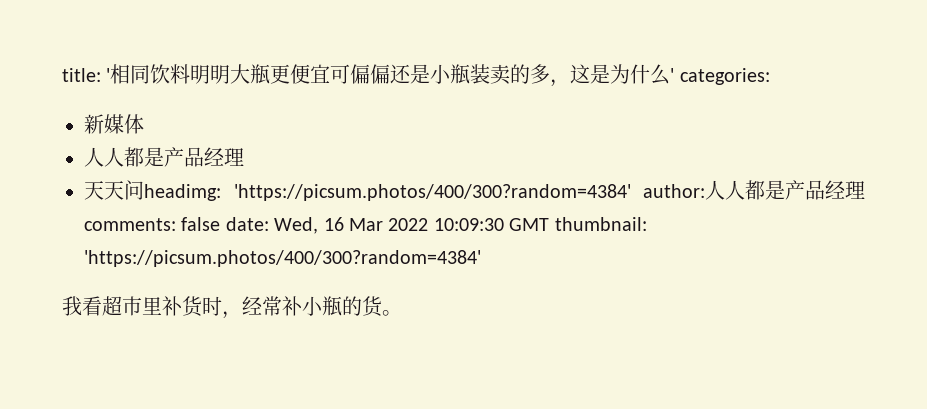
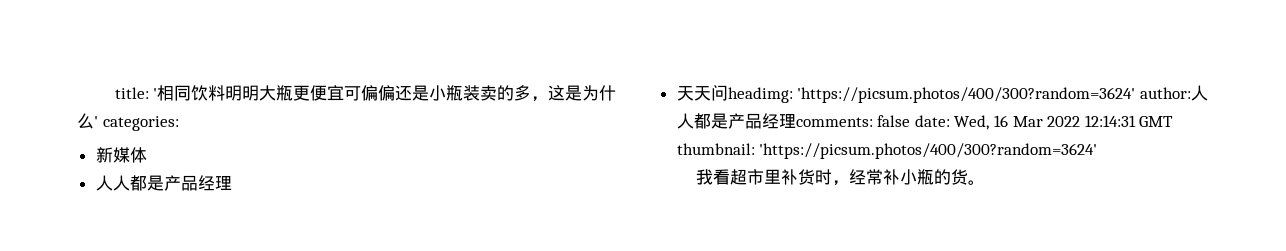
- 天天问headimg: 'https://picsum.photos/400/300?random=4384' author:人人都是产品经理comments: false date: Wed, 16 Mar 2022 10:09:30 GMT thumbnail: 'https://picsum.photos/400/300?random=4384'
+ 天天问headimg: 'https://picsum.photos/400/300?random=3624' author:人人都是产品经理comments: false date: Wed, 16 Mar 2022 12:14:31 GMT thumbnail: 'https://picsum.photos/400/300?random=3624'

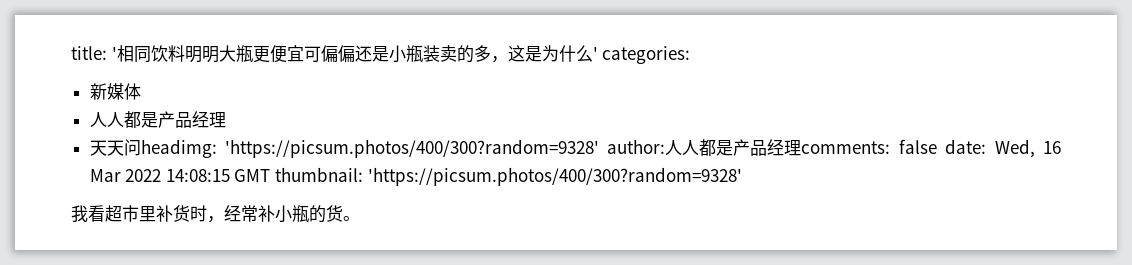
- 天天问headimg: 'https://picsum.photos/400/300?random=3624' author:人人都是产品经理comments: false date: Wed, 16 Mar 2022 12:14:31 GMT thumbnail: 'https://picsum.photos/400/300?random=3624'
+ 天天问headimg: 'https://picsum.photos/400/300?random=9328' author:人人都是产品经理comments: false date: Wed, 16 Mar 2022 14:08:15 GMT thumbnail: 'https://picsum.photos/400/300?random=9328'

